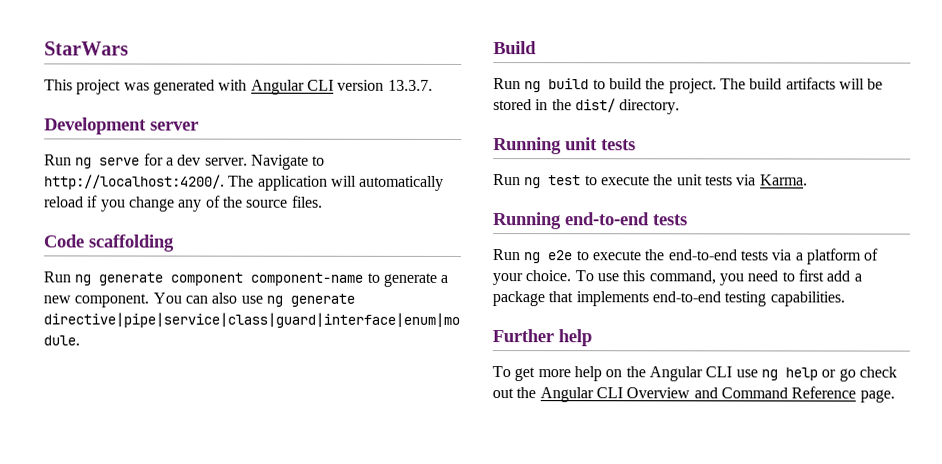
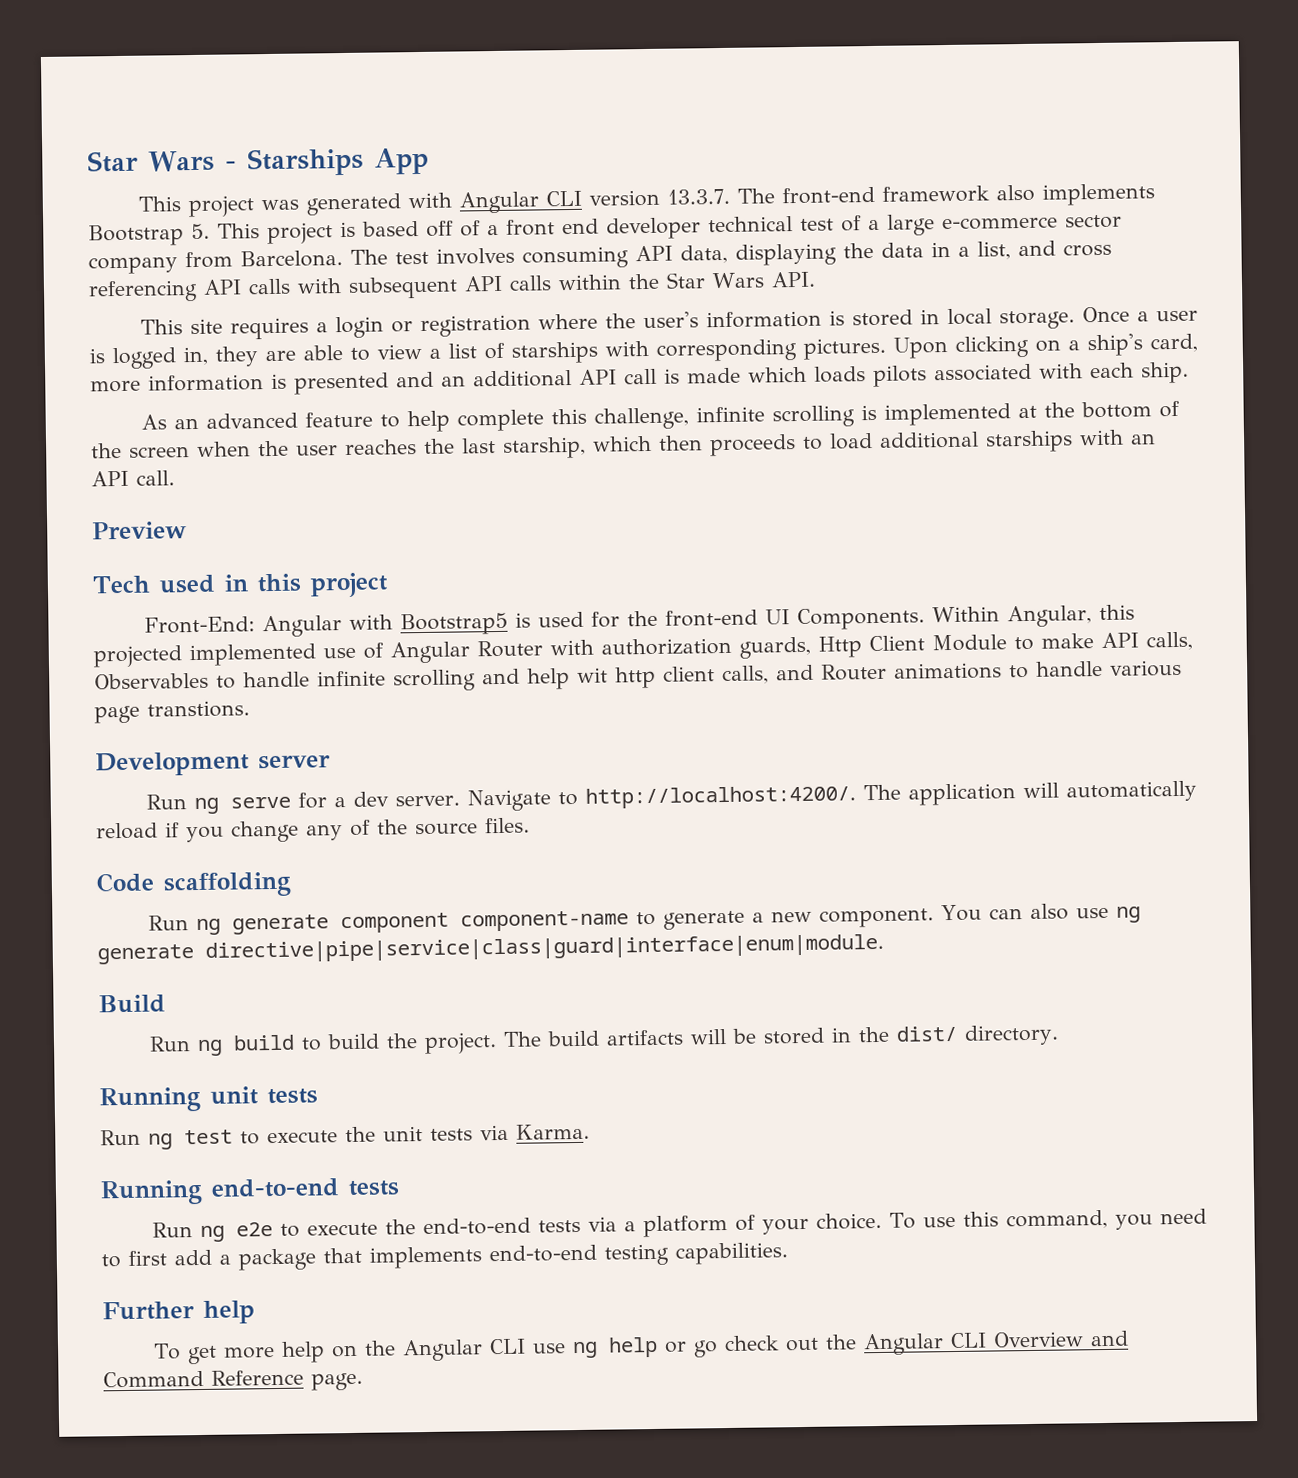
- StarWars
+ Star Wars - Starships App
- This project was generated with Angular CLI version 13.3.7.
+ This project was generated with Angular CLI version 13.3.7. The front-end framework also implements Bootstrap 5. This project is based off of a front end developer technical test of a large e-commerce sector company from Barcelona. The test involves consuming API data, displaying the data in a list, and cross referencing API calls with subsequent API calls within the Star Wars API.
+ This site requires a login or registration where the user's information is stored in local storage. Once a user is logged in, they are able to view a list of starships with corresponding pictures. Upon clicking on a ship's card, more information is presented and an additional API call is made which loads pilots associated with each ship.
+ As an advanced feature to help complete this challenge, infinite scrolling is implemented at the bottom of the screen when the user reaches the last starship, which then proceeds to load additional starships with an API call.
+ Preview
+ Tech used in this project
+ Front-End: Angular with Bootstrap5 is used for the front-end UI Components. Within Angular, this projected implemented use of Angular Router with authorization guards, Http Client Module to make API calls, Observables to handle infinite scrolling and help wit http client calls, and Router animations to handle various page transtions.

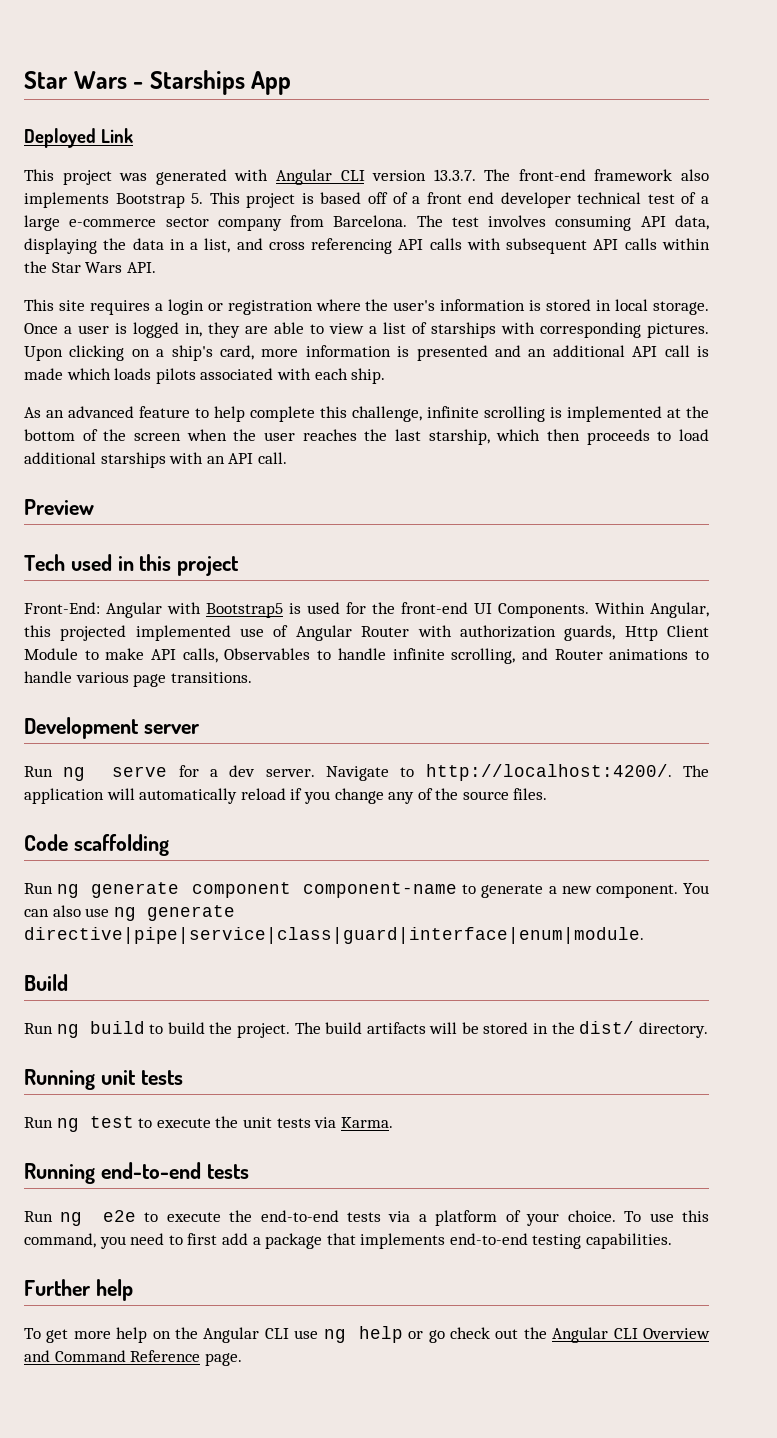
+ Deployed Link
- Within Angular, this projected implemented use of Angular Router with authorization guards, Http Client Module to make API calls, Observables to handle infinite scrolling and help wit http client calls, and Router animations to handle various page transtions.
+ Within Angular, this projected implemented use of Angular Router with authorization guards, Http Client Module to make API calls, Observables to handle infinite scrolling, and Router animations to handle various page transitions.

